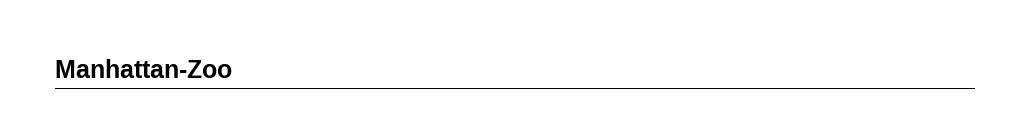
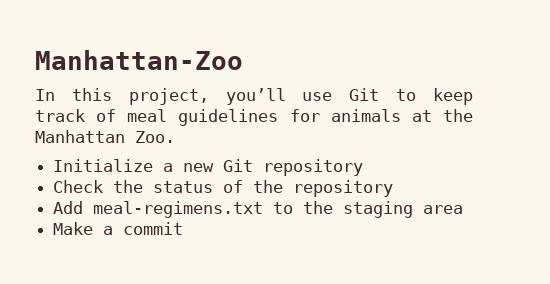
+ In this project, you’ll use Git to keep track of meal guidelines for animals at the Manhattan Zoo.
+ Initialize a new Git repository
+ Check the status of the repository
+ Add meal-regimens.txt to the staging area
+ Make a commit

